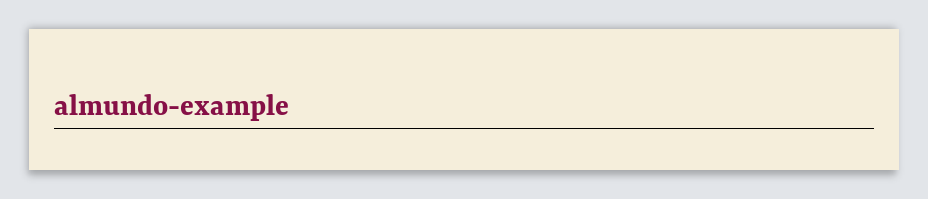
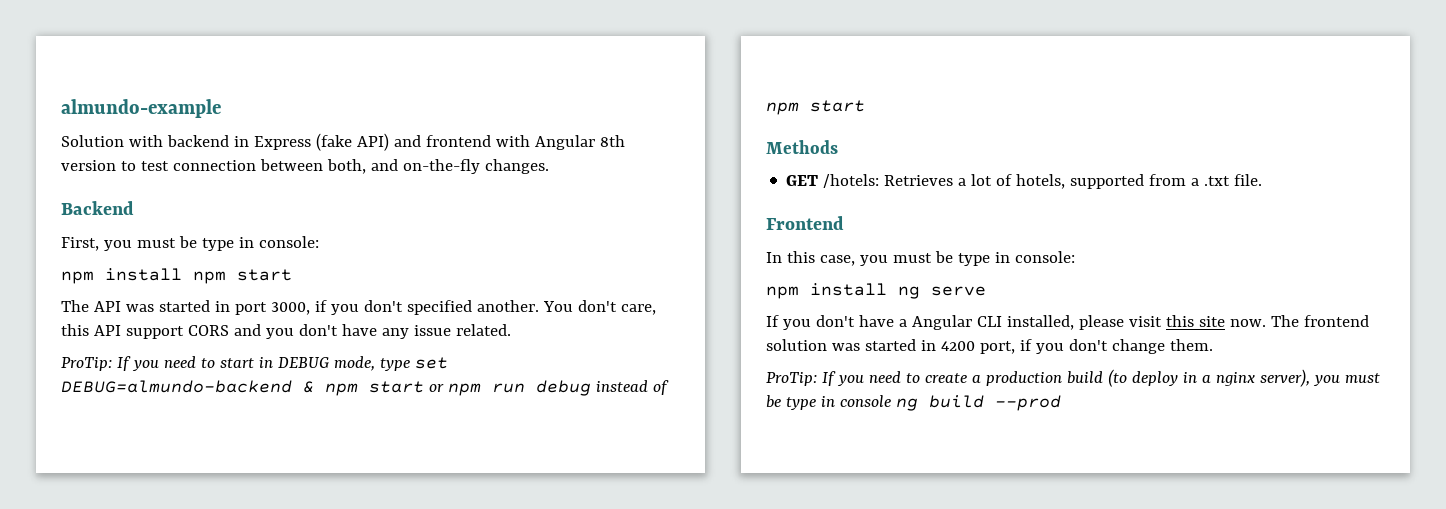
+ Solution with backend in Express (fake API) and frontend with Angular 8th version to test connection between both, and on-the-fly changes.
+ Backend
+ First, you must be type in console:
+ npm install npm start
+ The API was started in port 3000, if you don't specified another. You don't care, this API support CORS and you don't have any issue related.
+ ProTip: If you need to start in DEBUG mode, type set DEBUG=almundo-backend & npm start or npm run debug instead of npm start
+ Methods
+ GET /hotels: Retrieves a lot of hotels, supported from a .txt file.
+ Frontend
+ In this case, you must be type in console:
+ npm install ng serve
+ If you don't have a Angular CLI installed, please visit this site now. The frontend solution was started in 4200 port, if you don't change them.
+ ProTip: If you need to create a production build (to deploy in a nginx server), you must be type in console ng build --prod

